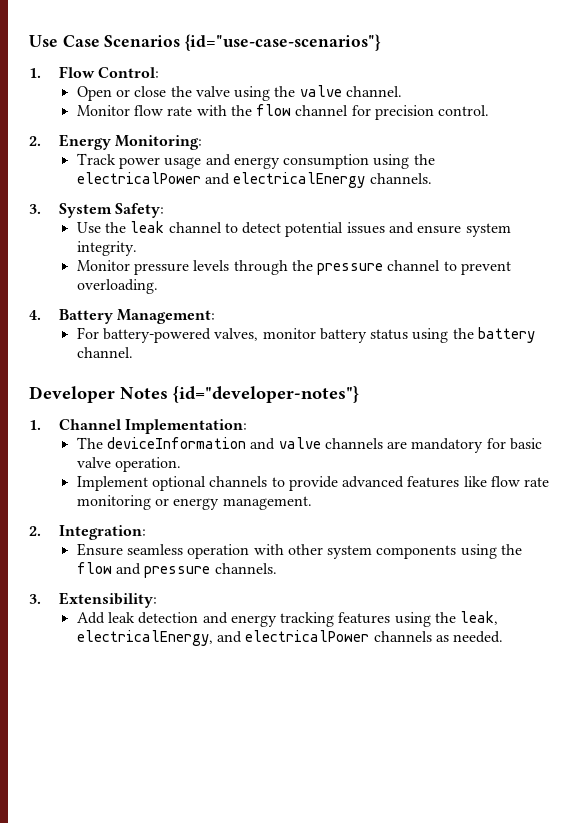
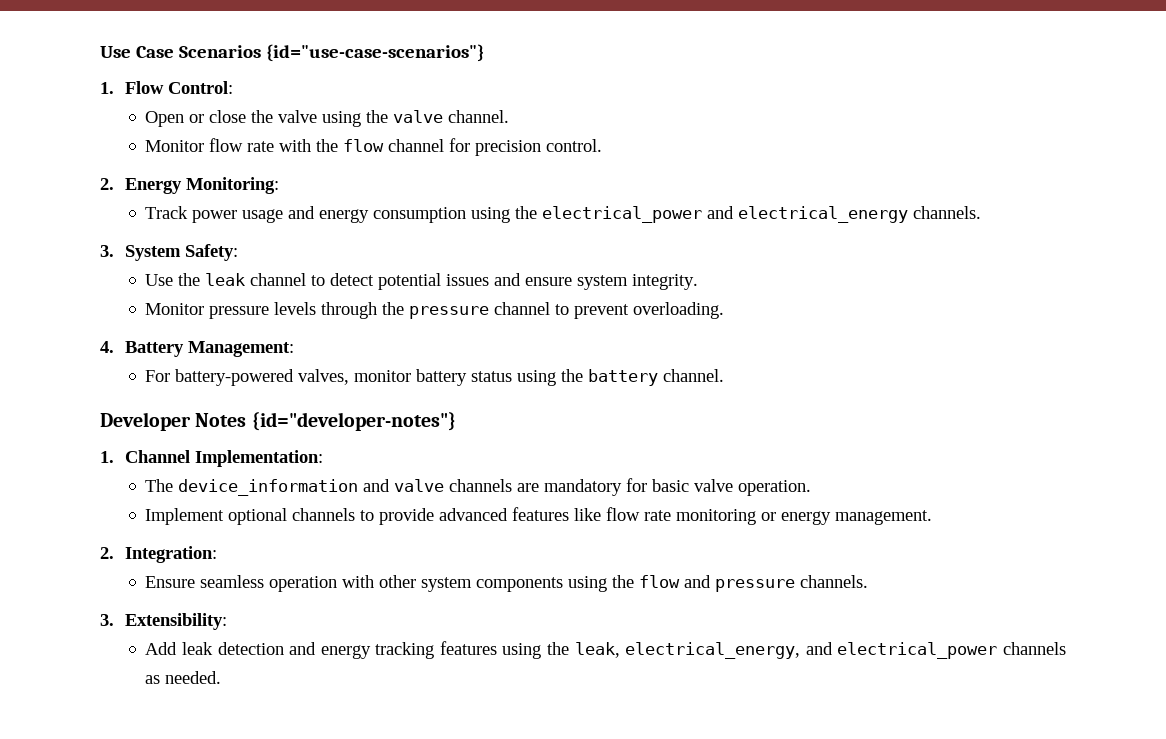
- Track power usage and energy consumption using the electricalPower and electricalEnergy channels.
+ Track power usage and energy consumption using the electrical_power and electrical_energy channels.
- The deviceInformation and valve channels are mandatory for basic valve operation.
+ The device_information and valve channels are mandatory for basic valve operation.
- Add leak detection and energy tracking features using the leak, electricalEnergy, and electricalPower channels as needed.
+ Add leak detection and energy tracking features using the leak, electrical_energy, and electrical_power channels as needed.

